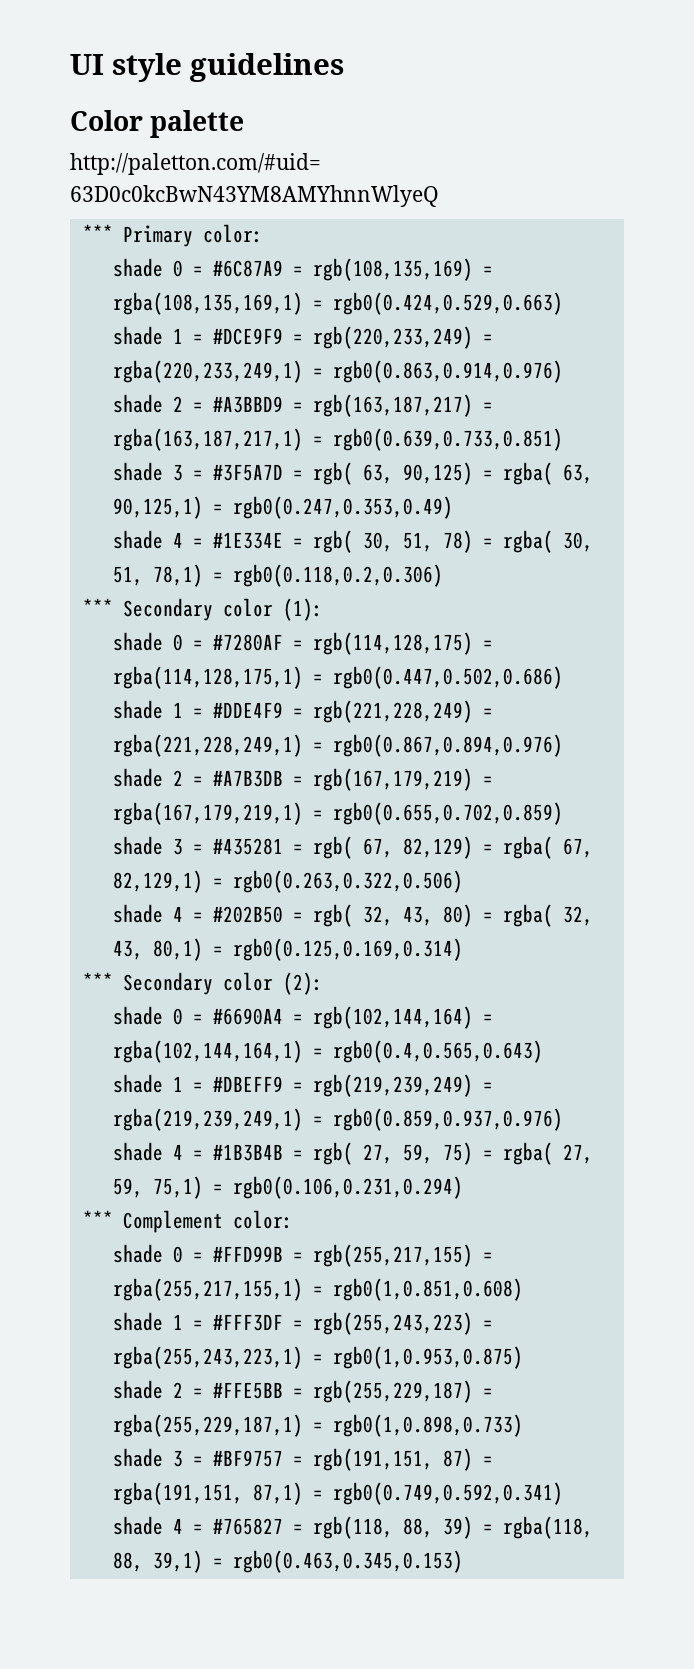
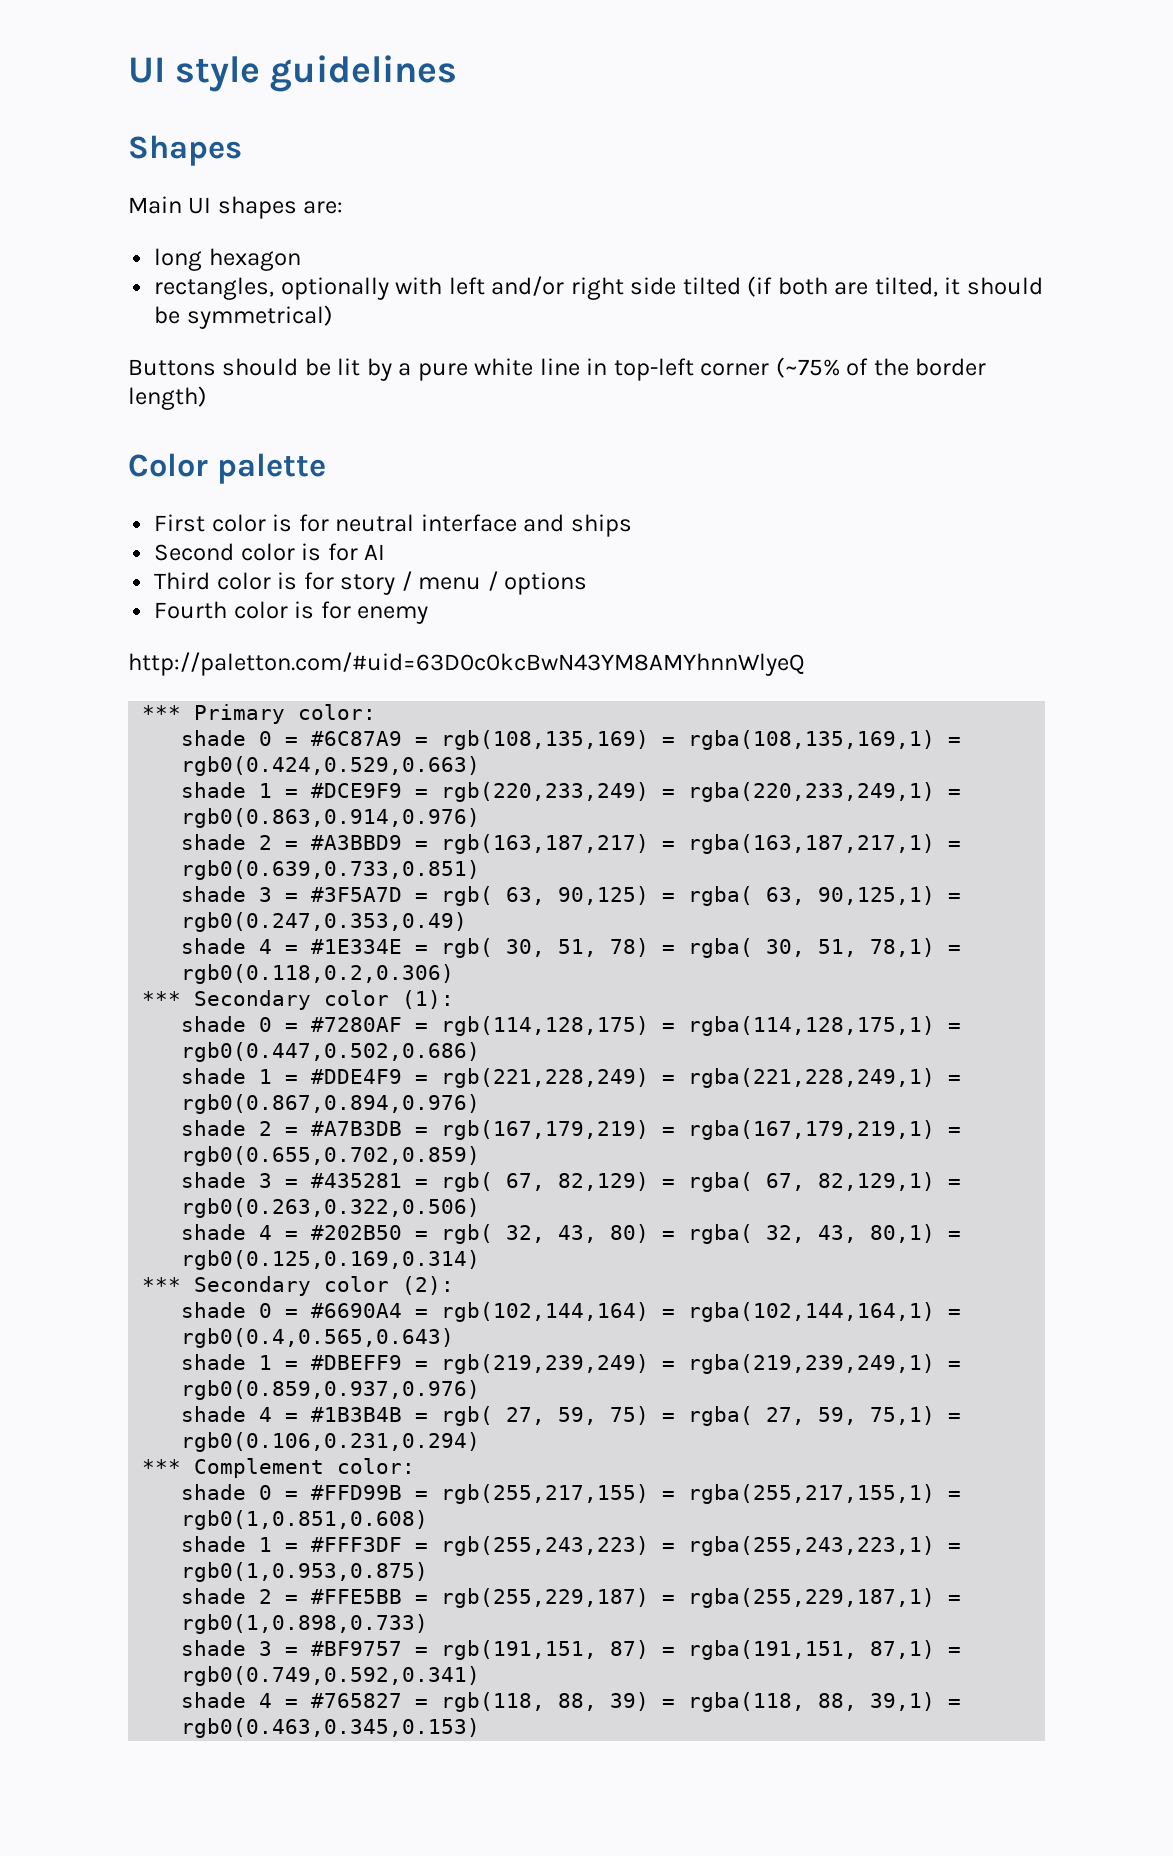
+ Shapes
+ Main UI shapes are:
+ long hexagon
+ rectangles, optionally with left and/or right side tilted (if both are tilted, it should be symmetrical)
+ Buttons should be lit by a pure white line in top-left corner (~75% of the border length)
  Color palette
+ First color is for neutral interface and ships
+ Second color is for AI
+ Third color is for story / menu / options
+ Fourth color is for enemy

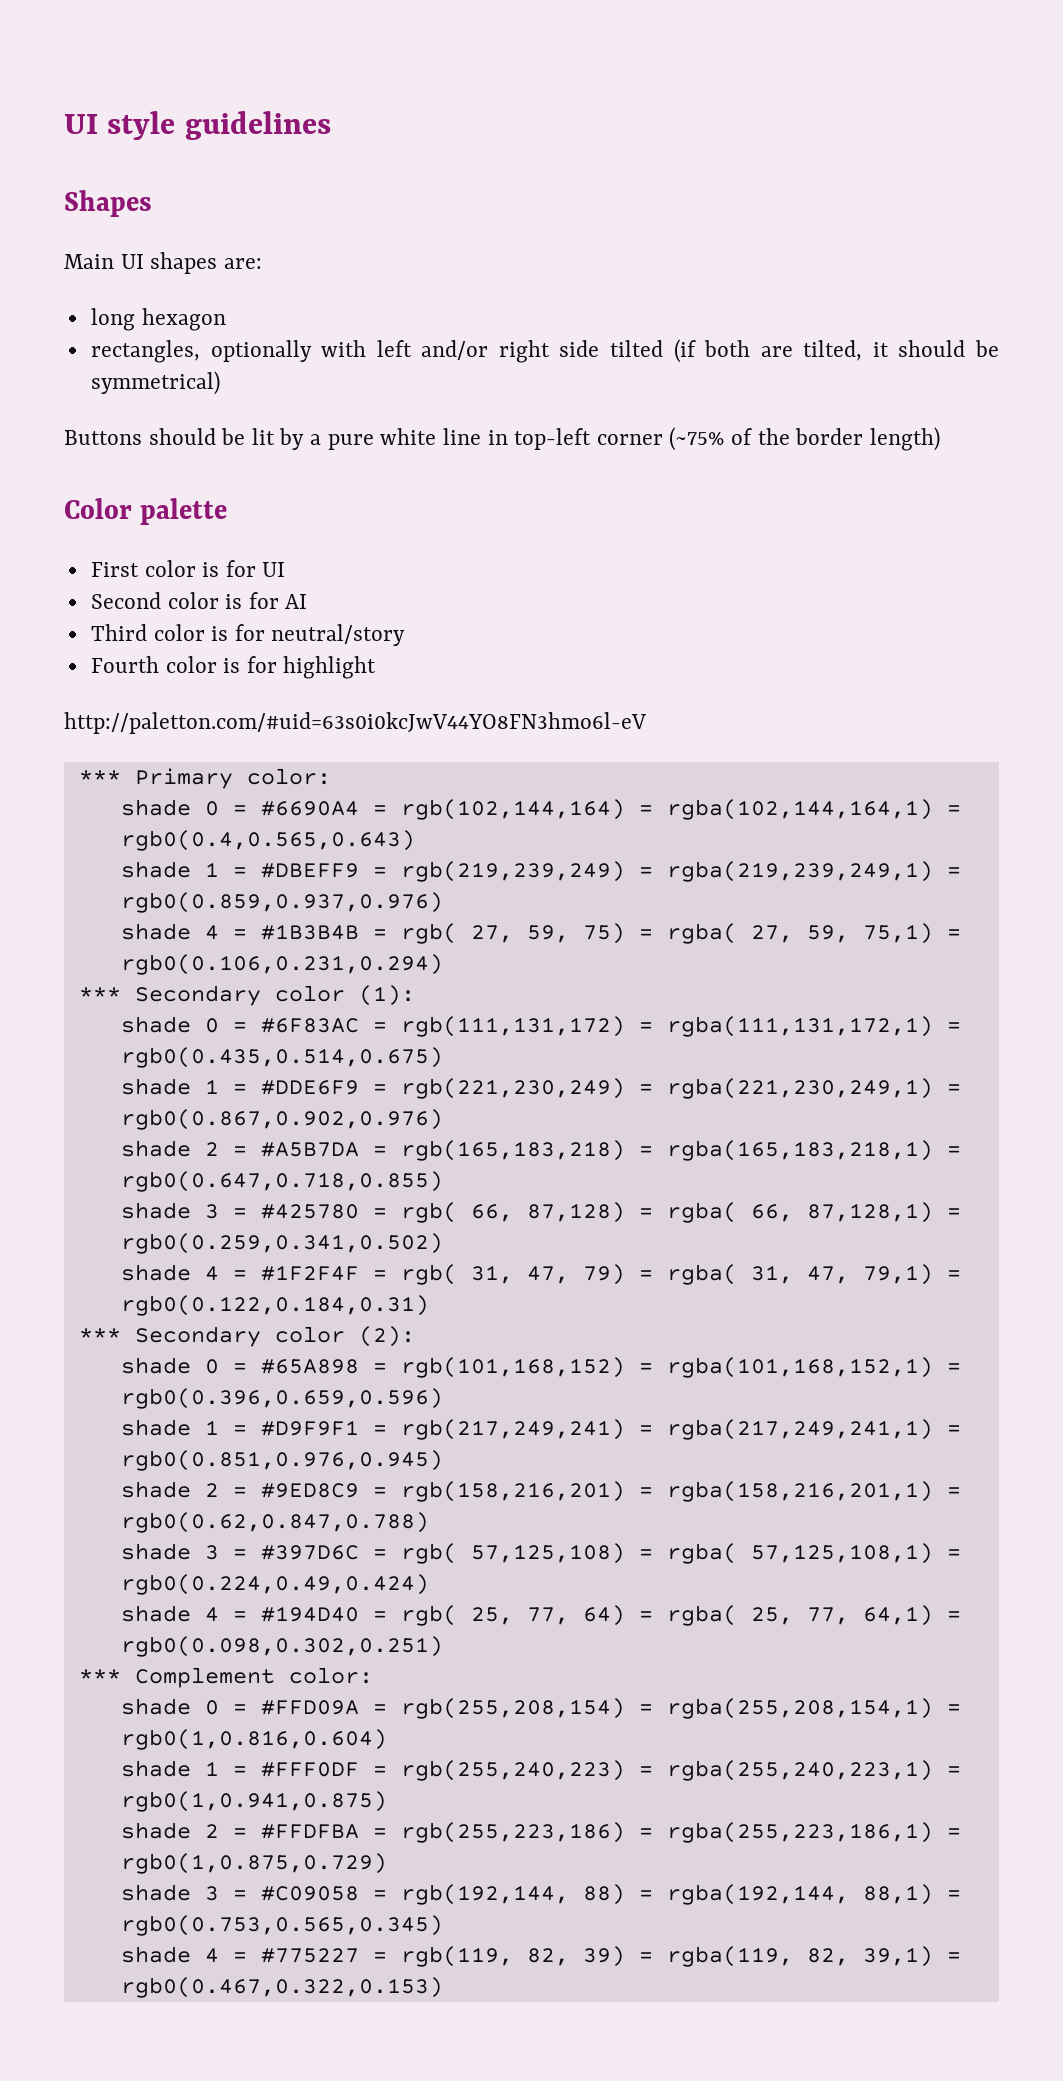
- First color is for neutral interface and ships
+ First color is for UI
- Third color is for story / menu / options
+ Third color is for neutral/story
- Fourth color is for enemy
- http://paletton.com/#uid=63D0c0kcBwN43YM8AMYhnnWlyeQ
+ Fourth color is for highlight
+ http://paletton.com/#uid=63s0i0kcJwV44YO8FN3hmo6l-eV
- shade 0 = #6C87A9 = rgb(108,135,169) = rgba(108,135,169,1) = rgb0(0.424,0.529,0.663)
- shade 1 = #DCE9F9 = rgb(220,233,249) = rgba(220,233,249,1) = rgb0(0.863,0.914,0.976)
- shade 2 = #A3BBD9 = rgb(163,187,217) = rgba(163,187,217,1) = rgb0(0.639,0.733,0.851)
- shade 3 = #3F5A7D = rgb( 63, 90,125) = rgba( 63, 90,125,1) = rgb0(0.247,0.353,0.49)
- shade 4 = #1E334E = rgb( 30, 51, 78) = rgba( 30, 51, 78,1) = rgb0(0.118,0.2,0.306)
- *** Secondary color (1):
- shade 0 = #7280AF = rgb(114,128,175) = rgba(114,128,175,1) = rgb0(0.447,0.502,0.686)
- shade 1 = #DDE4F9 = rgb(221,228,249) = rgba(221,228,249,1) = rgb0(0.867,0.894,0.976)
- shade 2 = #A7B3DB = rgb(167,179,219) = rgba(167,179,219,1) = rgb0(0.655,0.702,0.859)
- shade 3 = #435281 = rgb( 67, 82,129) = rgba( 67, 82,129,1) = rgb0(0.263,0.322,0.506)
- shade 4 = #202B50 = rgb( 32, 43, 80) = rgba( 32, 43, 80,1) = rgb0(0.125,0.169,0.314)
- *** Secondary color (2):
+ *** Secondary color (1):
+ shade 0 = #6F83AC = rgb(111,131,172) = rgba(111,131,172,1) = rgb0(0.435,0.514,0.675)
+ shade 1 = #DDE6F9 = rgb(221,230,249) = rgba(221,230,249,1) = rgb0(0.867,0.902,0.976)
+ shade 2 = #A5B7DA = rgb(165,183,218) = rgba(165,183,218,1) = rgb0(0.647,0.718,0.855)
+ shade 3 = #425780 = rgb( 66, 87,128) = rgba( 66, 87,128,1) = rgb0(0.259,0.341,0.502)
+ shade 4 = #1F2F4F = rgb( 31, 47, 79) = rgba( 31, 47, 79,1) = rgb0(0.122,0.184,0.31)
+ *** Secondary color (2):
+ shade 0 = #65A898 = rgb(101,168,152) = rgba(101,168,152,1) = rgb0(0.396,0.659,0.596)
+ shade 1 = #D9F9F1 = rgb(217,249,241) = rgba(217,249,241,1) = rgb0(0.851,0.976,0.945)
+ shade 2 = #9ED8C9 = rgb(158,216,201) = rgba(158,216,201,1) = rgb0(0.62,0.847,0.788)
+ shade 3 = #397D6C = rgb( 57,125,108) = rgba( 57,125,108,1) = rgb0(0.224,0.49,0.424)
+ shade 4 = #194D40 = rgb( 25, 77, 64) = rgba( 25, 77, 64,1) = rgb0(0.098,0.302,0.251)
- shade 0 = #FFD99B = rgb(255,217,155) = rgba(255,217,155,1) = rgb0(1,0.851,0.608)
- shade 1 = #FFF3DF = rgb(255,243,223) = rgba(255,243,223,1) = rgb0(1,0.953,0.875)
- shade 2 = #FFE5BB = rgb(255,229,187) = rgba(255,229,187,1) = rgb0(1,0.898,0.733)
- shade 3 = #BF9757 = rgb(191,151, 87) = rgba(191,151, 87,1) = rgb0(0.749,0.592,0.341)
- shade 4 = #765827 = rgb(118, 88, 39) = rgba(118, 88, 39,1) = rgb0(0.463,0.345,0.153)
+ shade 0 = #FFD09A = rgb(255,208,154) = rgba(255,208,154,1) = rgb0(1,0.816,0.604)
+ shade 1 = #FFF0DF = rgb(255,240,223) = rgba(255,240,223,1) = rgb0(1,0.941,0.875)
+ shade 2 = #FFDFBA = rgb(255,223,186) = rgba(255,223,186,1) = rgb0(1,0.875,0.729)
+ shade 3 = #C09058 = rgb(192,144, 88) = rgba(192,144, 88,1) = rgb0(0.753,0.565,0.345)
+ shade 4 = #775227 = rgb(119, 82, 39) = rgba(119, 82, 39,1) = rgb0(0.467,0.322,0.153)

